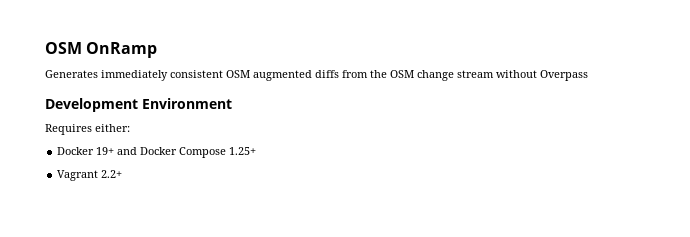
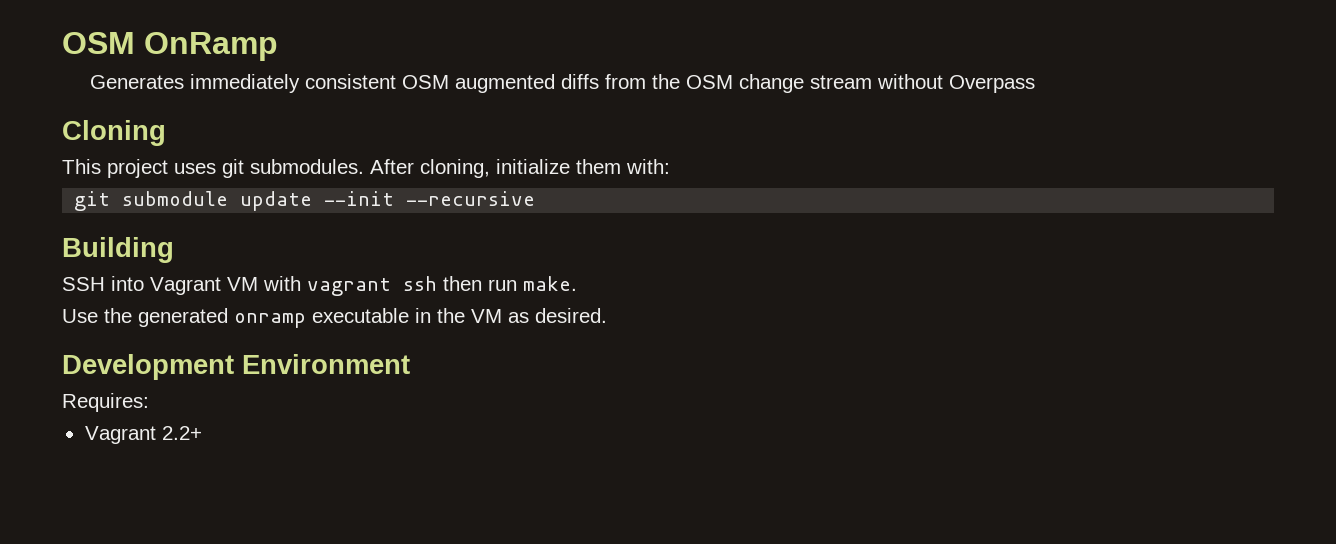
+ Cloning
+ This project uses git submodules. After cloning, initialize them with:
+ git submodule update --init --recursive
+ Building
+ SSH into Vagrant VM with vagrant ssh then run make.
+ Use the generated onramp executable in the VM as desired.
  Development Environment
- Requires either:
- Docker 19+ and Docker Compose 1.25+
+ Requires:

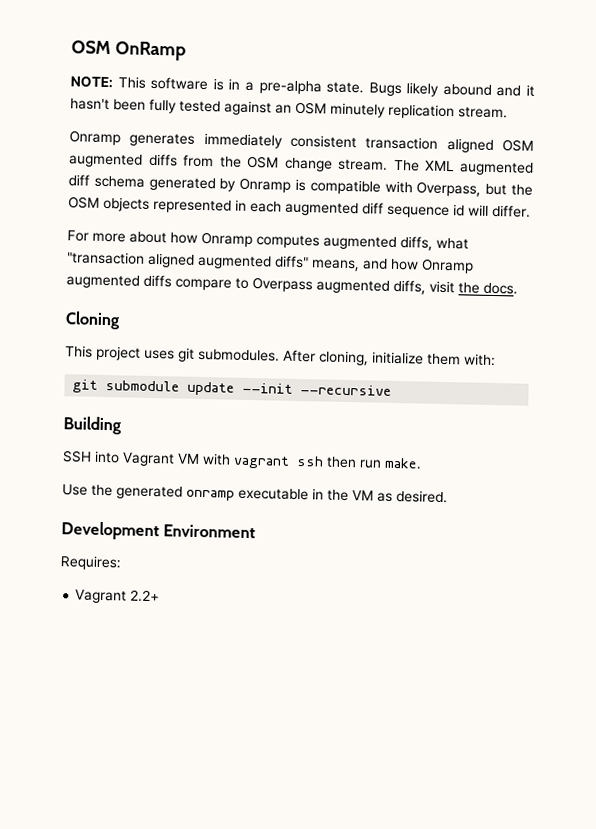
- Generates immediately consistent OSM augmented diffs from the OSM change stream without Overpass
+ NOTE: This software is in a pre-alpha state. Bugs likely abound and it hasn't been fully tested against an OSM minutely replication stream.
+ Onramp generates immediately consistent transaction aligned OSM augmented diffs from the OSM change stream. The XML augmented diff schema generated by Onramp is compatible with Overpass, but the OSM objects represented in each augmented diff sequence id will differ.
+ For more about how Onramp computes augmented diffs, what "transaction aligned augmented diffs" means, and how Onramp augmented diffs compare to Overpass augmented diffs, visit the docs.

